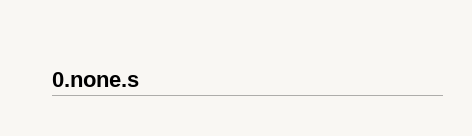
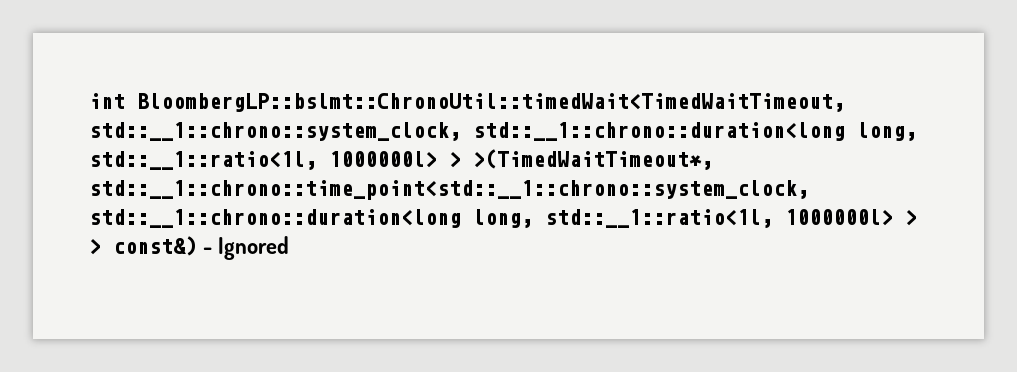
- 0.none.s
+ int BloombergLP::bslmt::ChronoUtil::timedWait<TimedWaitTimeout, std::__1::chrono::system_clock, std::__1::chrono::duration<long long, std::__1::ratio<1l, 1000000l> > >(TimedWaitTimeout*, std::__1::chrono::time_point<std::__1::chrono::system_clock, std::__1::chrono::duration<long long, std::__1::ratio<1l, 1000000l> > > const&) - Ignored

